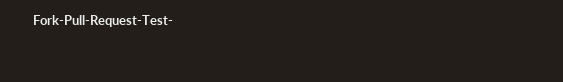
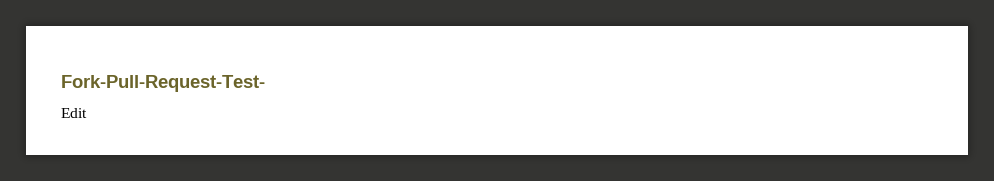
+ Edit

